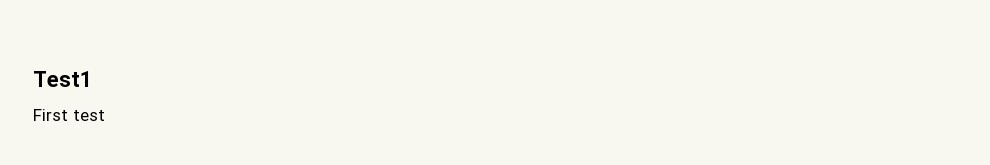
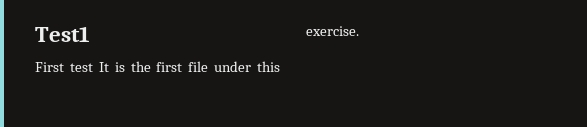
- First test
+ First test It is the first file under this exercise.

